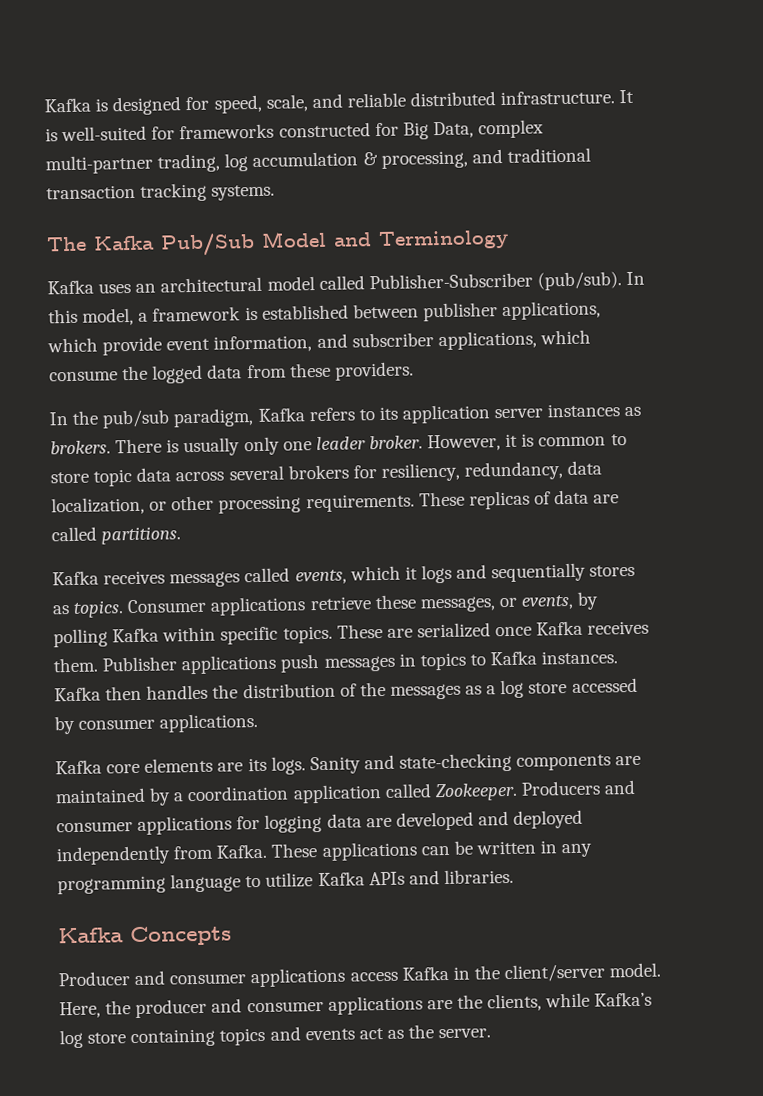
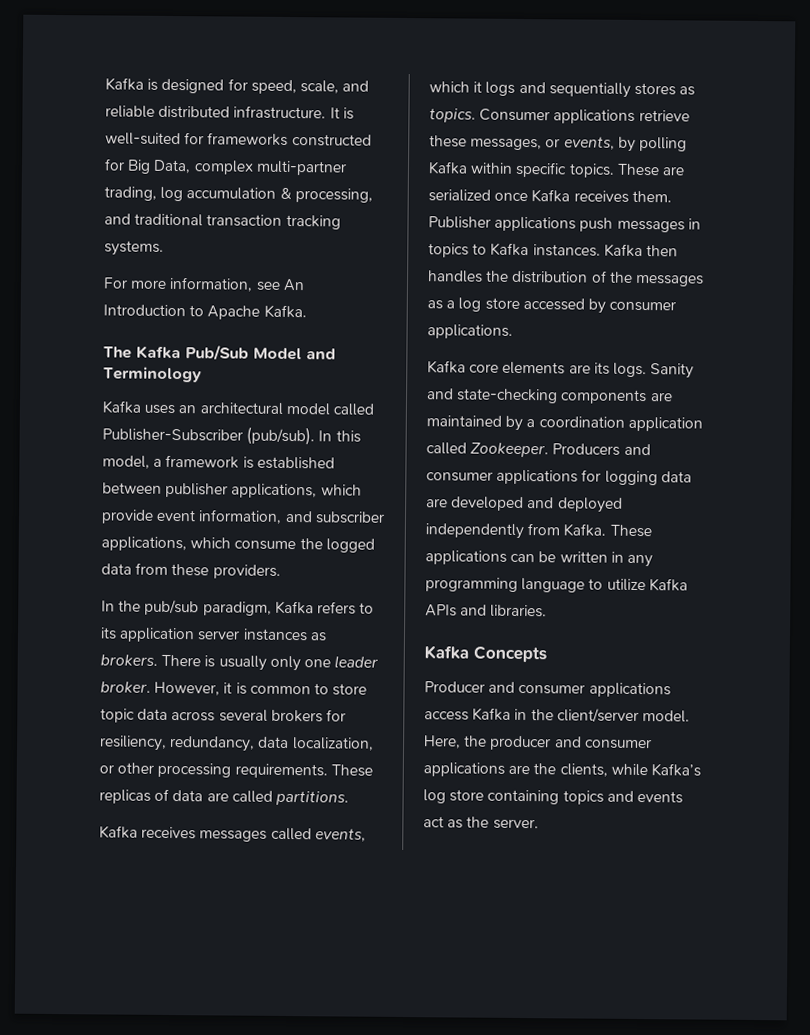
+ For more information, see An Introduction to Apache Kafka.

